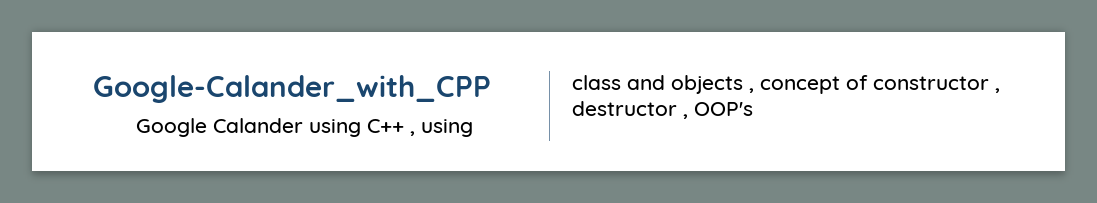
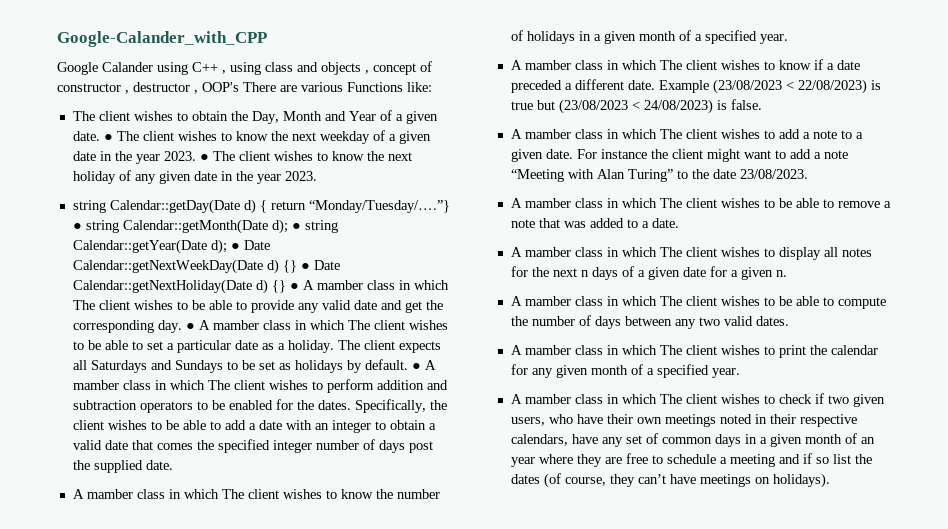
- Google Calander using C++ , using class and objects , concept of constructor , destructor , OOP's
+ Google Calander using C++ , using class and objects , concept of constructor , destructor , OOP's There are various Functions like:
+ The client wishes to obtain the Day, Month and Year of a given date. ● The client wishes to know the next weekday of a given date in the year 2023. ● The client wishes to know the next holiday of any given date in the year 2023.
+ string Calendar::getDay(Date d) { return “Monday/Tuesday/….”} ● string Calendar::getMonth(Date d); ● string Calendar::getYear(Date d); ● Date Calendar::getNextWeekDay(Date d) {} ● Date Calendar::getNextHoliday(Date d) {} ● A mamber class in which The client wishes to be able to provide any valid date and get the corresponding day. ● A mamber class in which The client wishes to be able to set a particular date as a holiday. The client expects all Saturdays and Sundays to be set as holidays by default. ● A mamber class in which The client wishes to perform addition and subtraction operators to be enabled for the dates. Specifically, the client wishes to be able to add a date with an integer to obtain a valid date that comes the specified integer number of days post the supplied date.
+ A mamber class in which The client wishes to know the number of holidays in a given month of a specified year.
+ A mamber class in which The client wishes to know if a date preceded a different date. Example (23/08/2023 < 22/08/2023) is true but (23/08/2023 < 24/08/2023) is false.
+ A mamber class in which The client wishes to add a note to a given date. For instance the client might want to add a note “Meeting with Alan Turing” to the date 23/08/2023.
+ A mamber class in which The client wishes to be able to remove a note that was added to a date.
+ A mamber class in which The client wishes to display all notes for the next n days of a given date for a given n.
+ A mamber class in which The client wishes to be able to compute the number of days between any two valid dates.
+ A mamber class in which The client wishes to print the calendar for any given month of a specified year.
+ A mamber class in which The client wishes to check if two given users, who have their own meetings noted in their respective calendars, have any set of common days in a given month of an year where they are free to schedule a meeting and if so list the dates (of course, they can’t have meetings on holidays).

